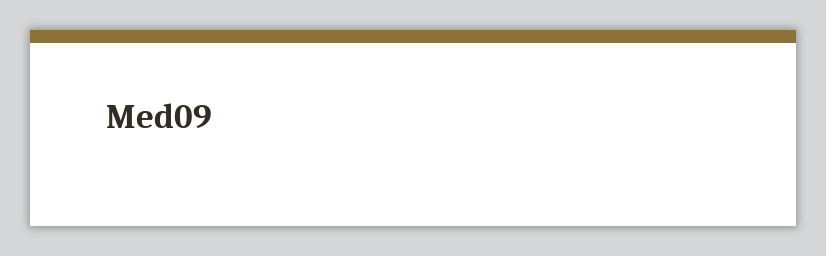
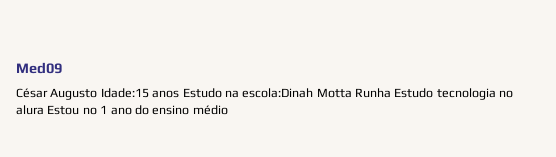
+ César Augusto Idade:15 anos Estudo na escola:Dinah Motta Runha Estudo tecnologia no alura Estou no 1 ano do ensino médio

